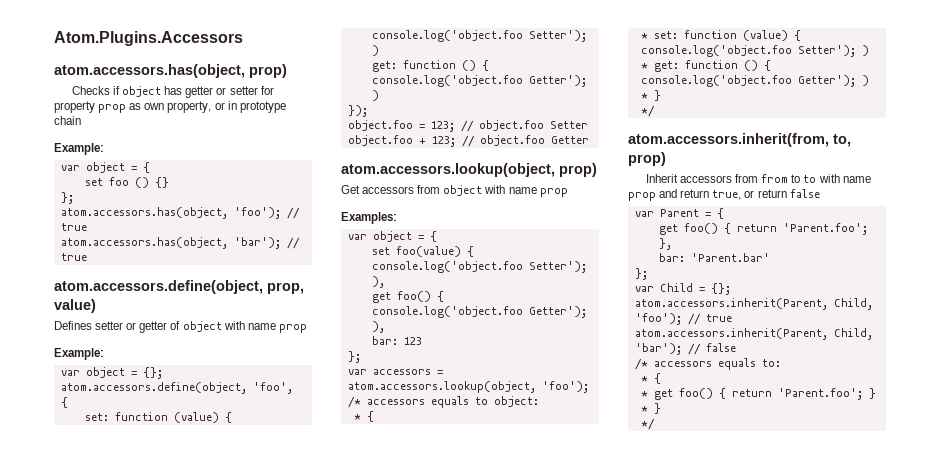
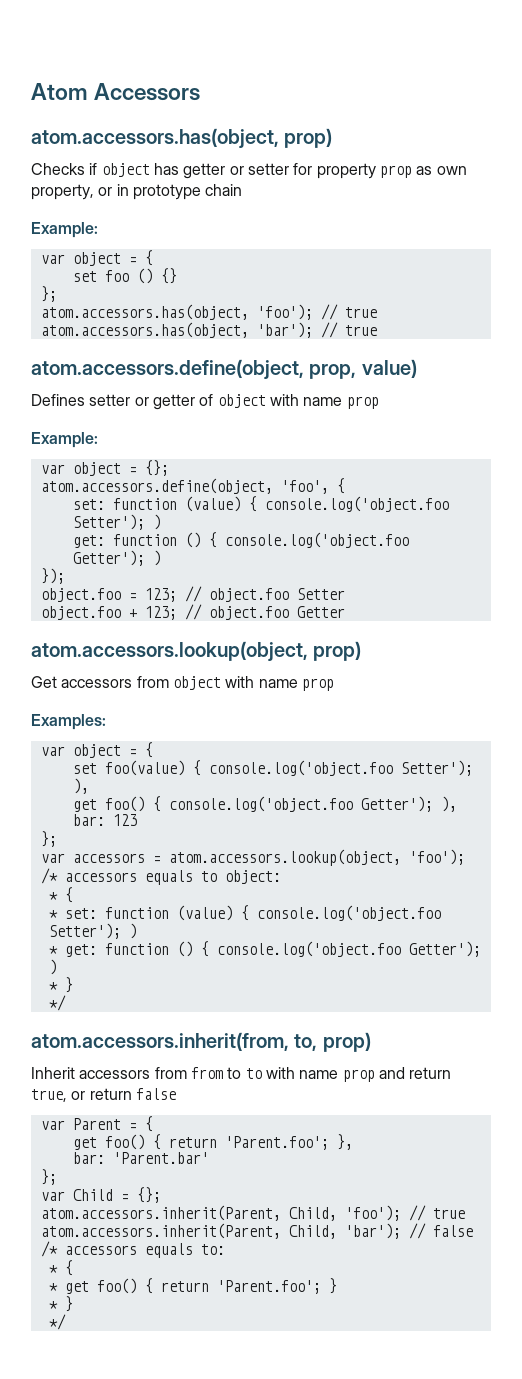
- Atom.Plugins.Accessors
+ Atom Accessors

